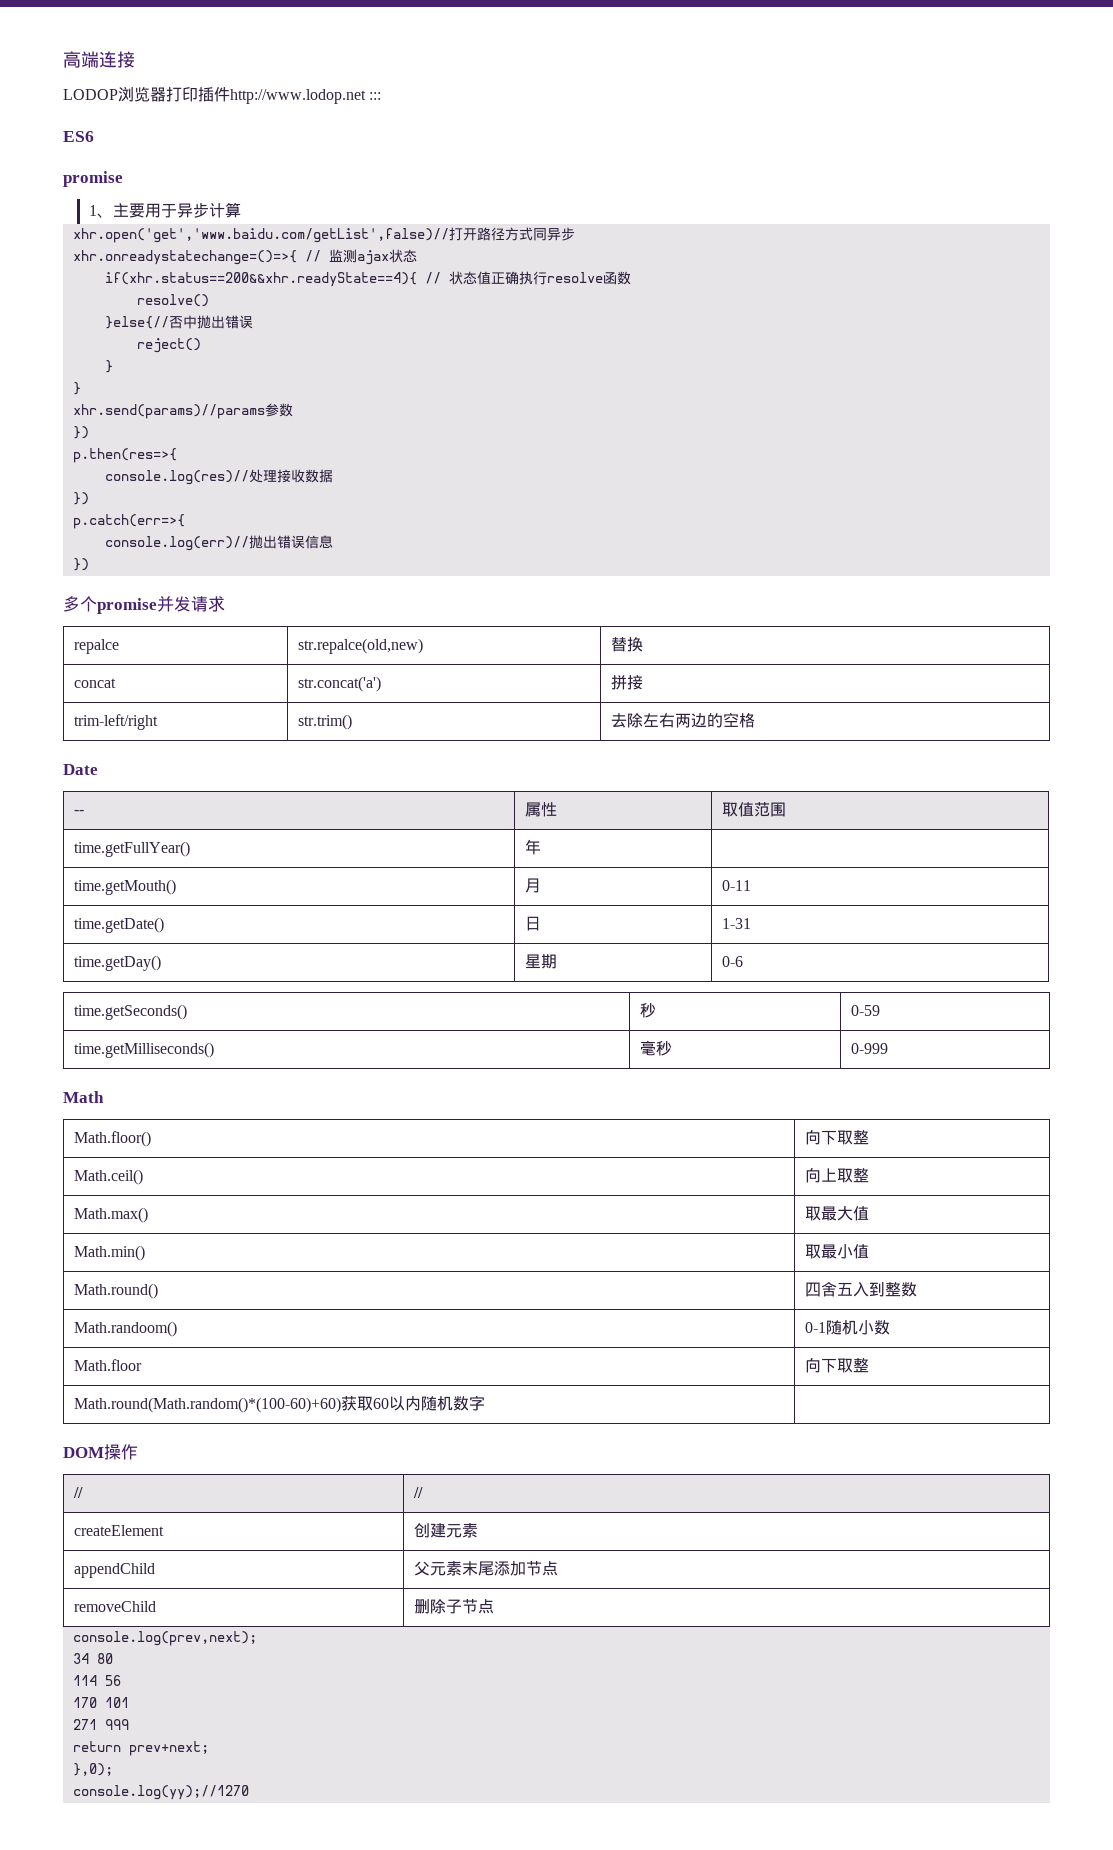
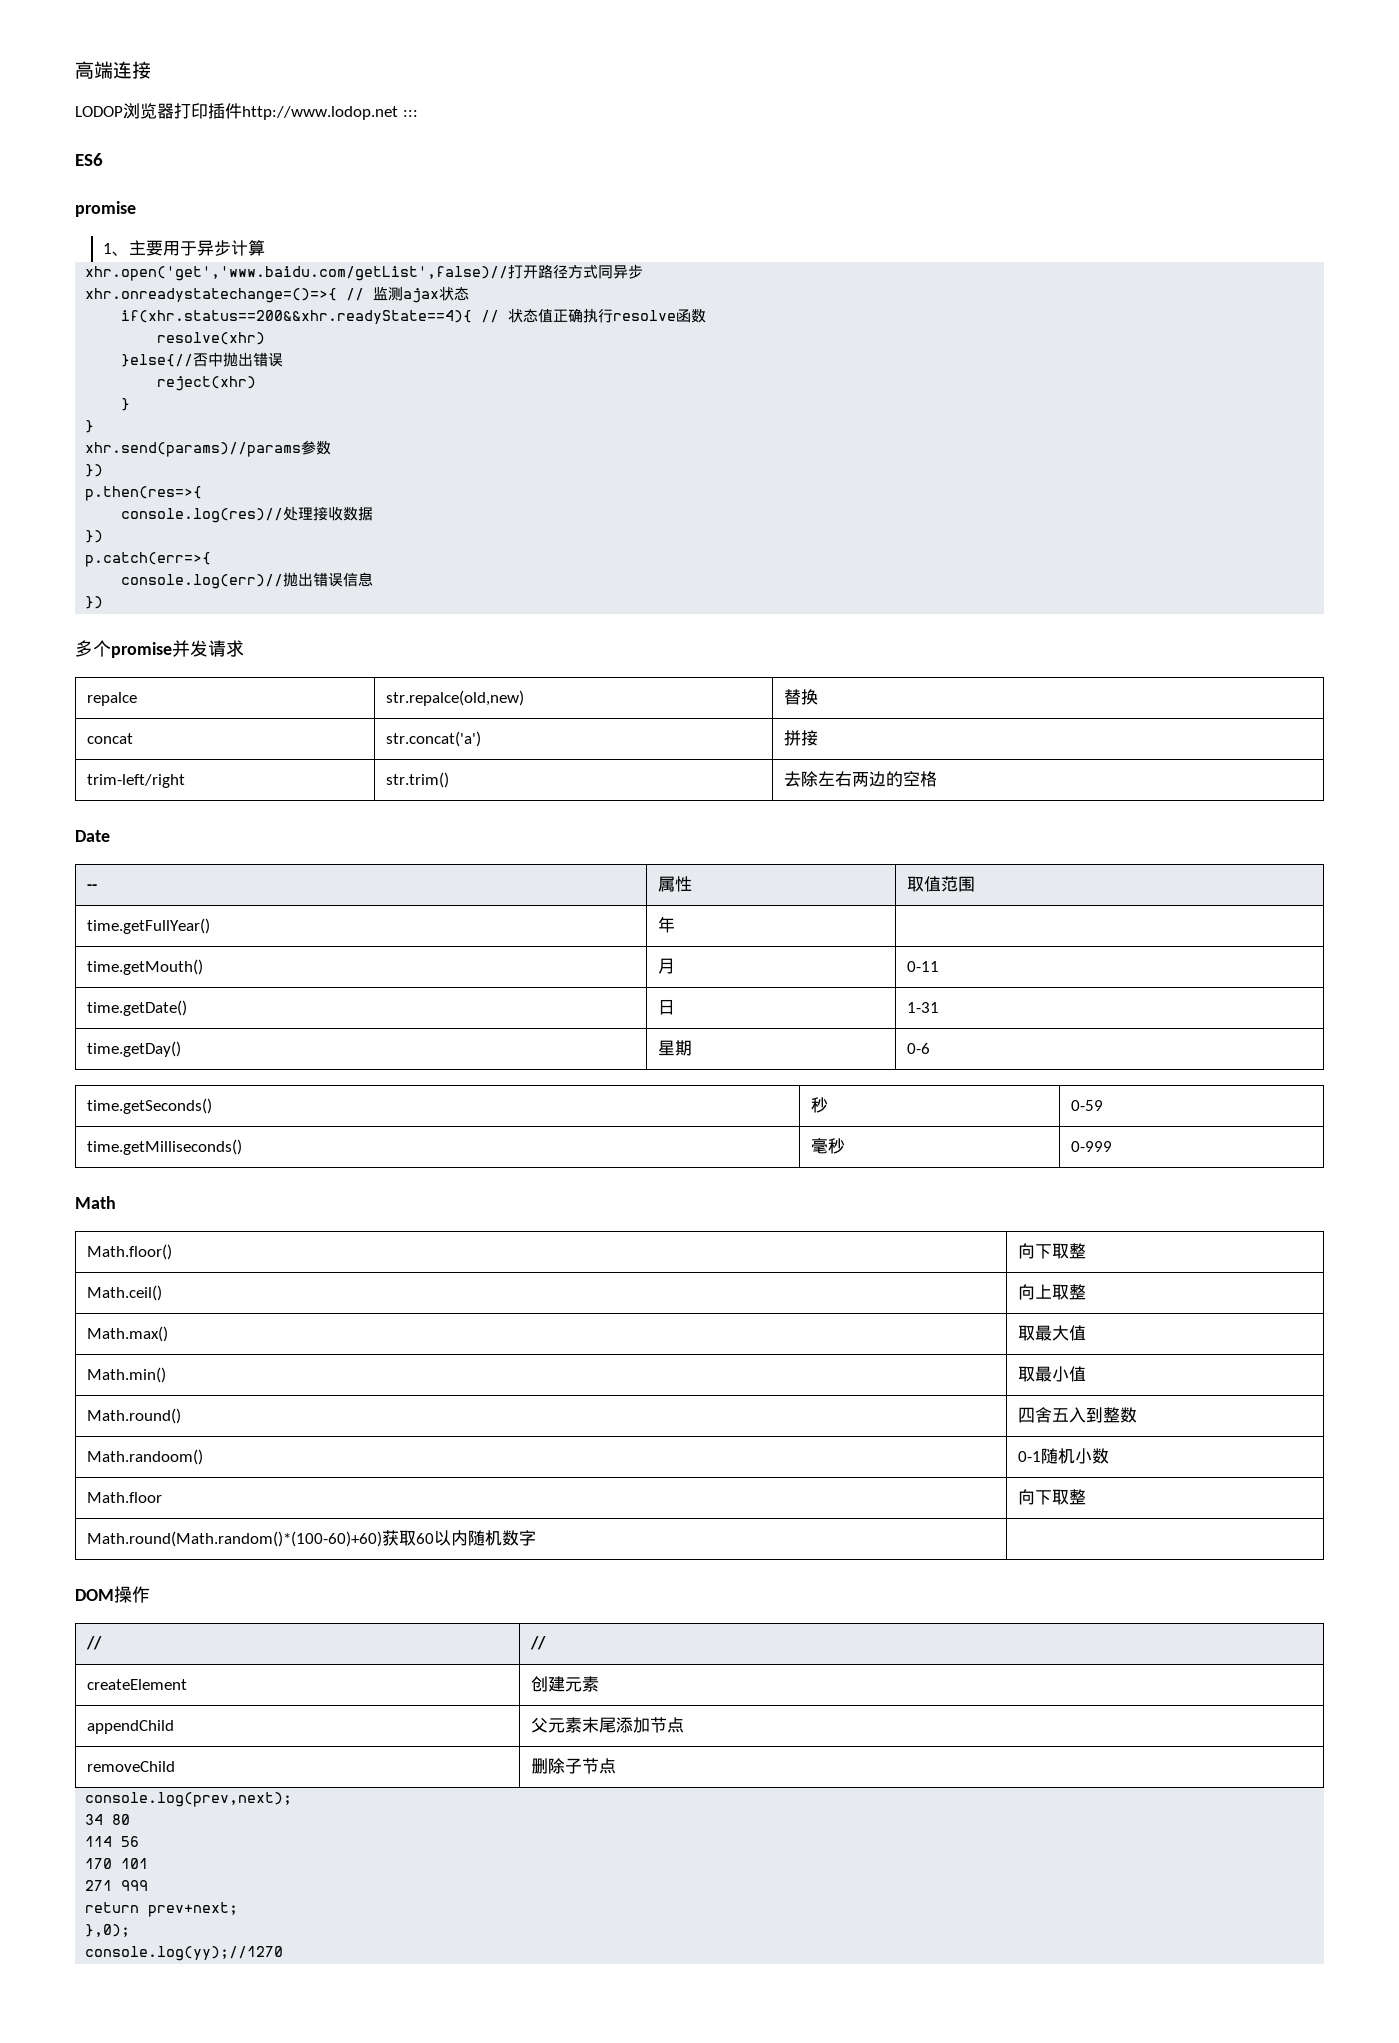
- resolve()
+ resolve(xhr)
- reject()
+ reject(xhr)

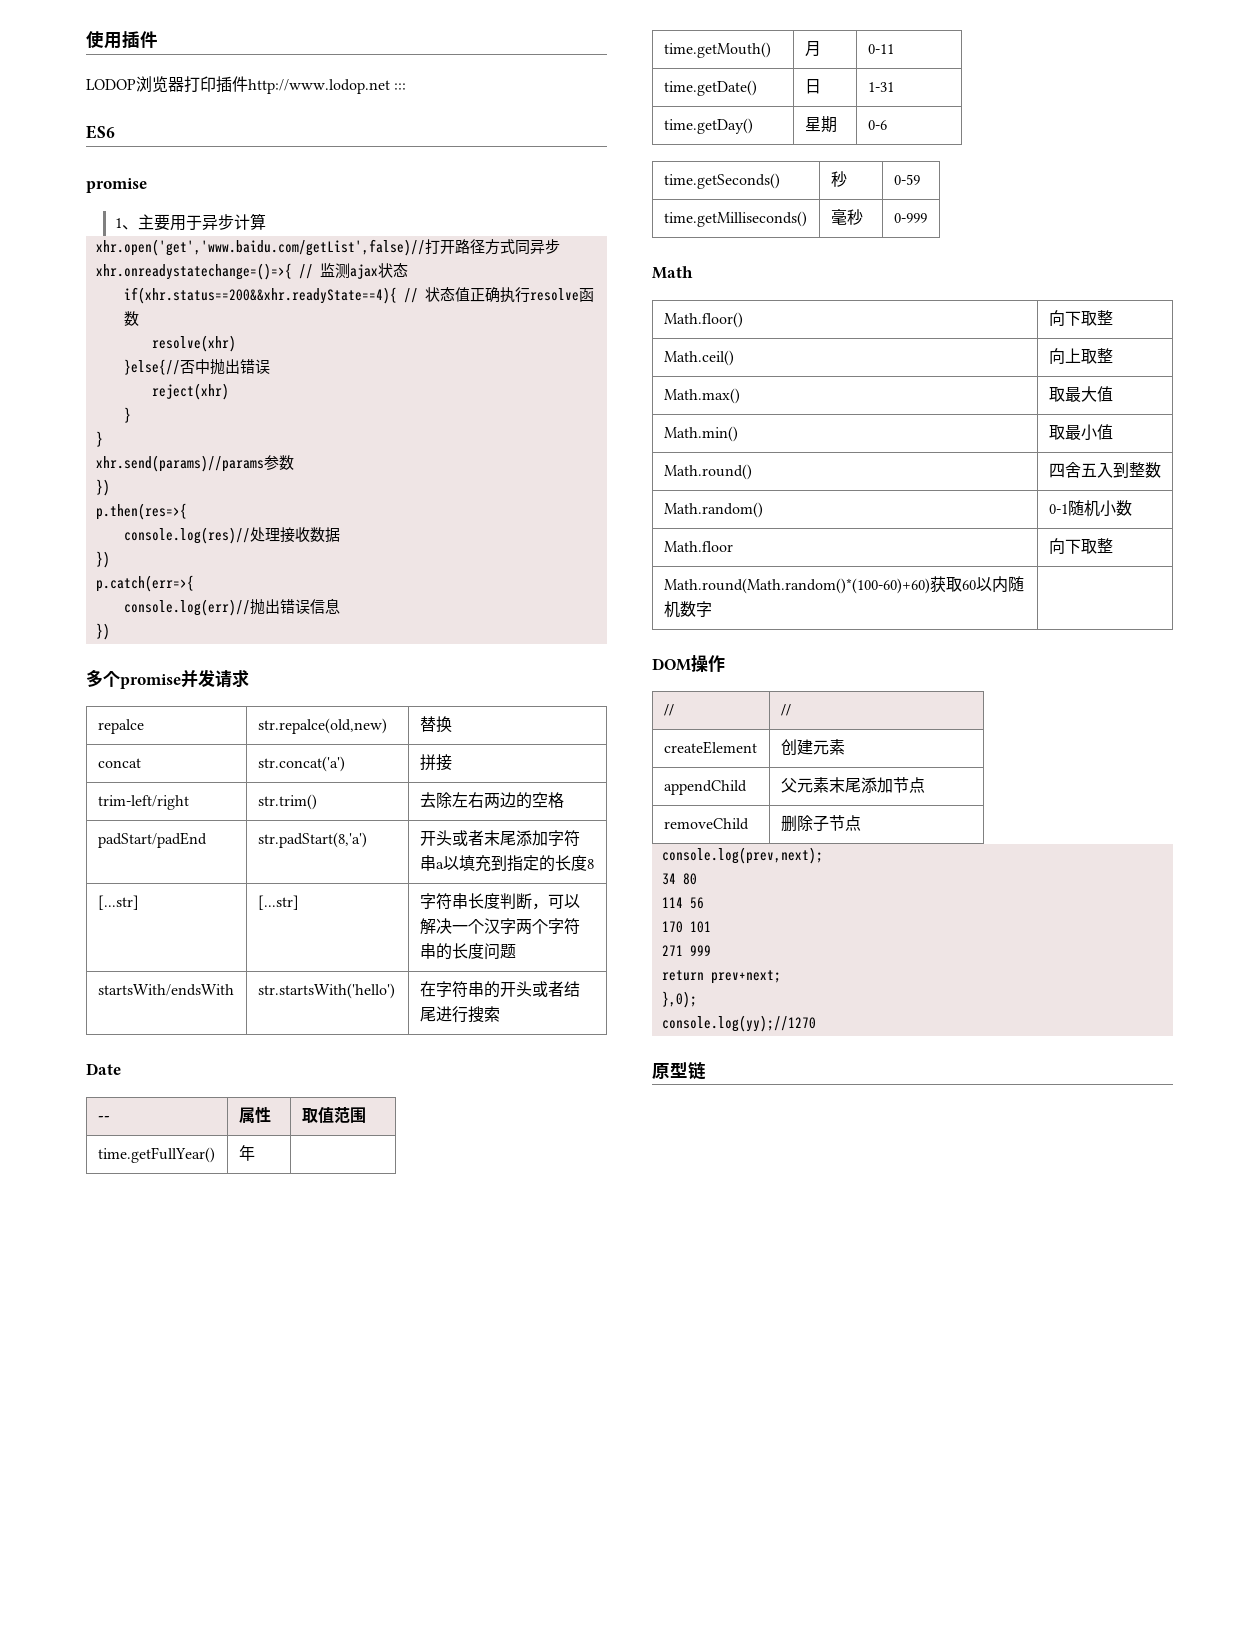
- 高端连接
+ 使用插件
+ padStart/padEnd | str.padStart(8,'a') | 开头或者末尾添加字符串a以填充到指定的长度8
+ [...str] | [...str] | 字符串长度判断，可以解决一个汉字两个字符串的长度问题
+ startsWith/endsWith | str.startsWith('hello') | 在字符串的开头或者结尾进行搜索
- Math.randoom() | 0-1随机小数
+ Math.random() | 0-1随机小数
+ 原型链

